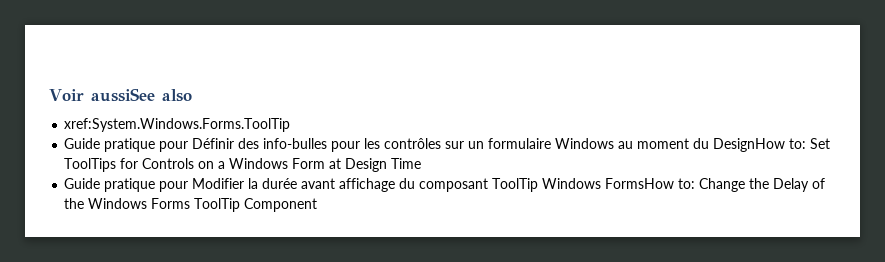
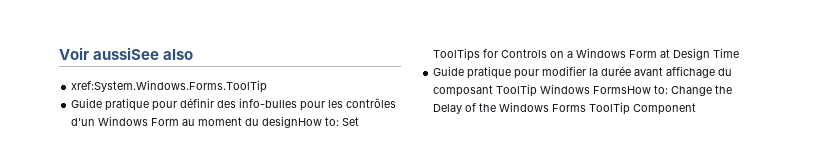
- Guide pratique pour Définir des info-bulles pour les contrôles sur un formulaire Windows au moment du DesignHow to: Set ToolTips for Controls on a Windows Form at Design Time
+ Guide pratique pour définir des info-bulles pour les contrôles d'un Windows Form au moment du designHow to: Set ToolTips for Controls on a Windows Form at Design Time
- Guide pratique pour Modifier la durée avant affichage du composant ToolTip Windows FormsHow to: Change the Delay of the Windows Forms ToolTip Component
+ Guide pratique pour modifier la durée avant affichage du composant ToolTip Windows FormsHow to: Change the Delay of the Windows Forms ToolTip Component

